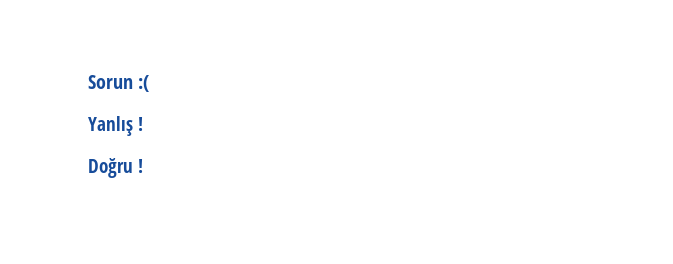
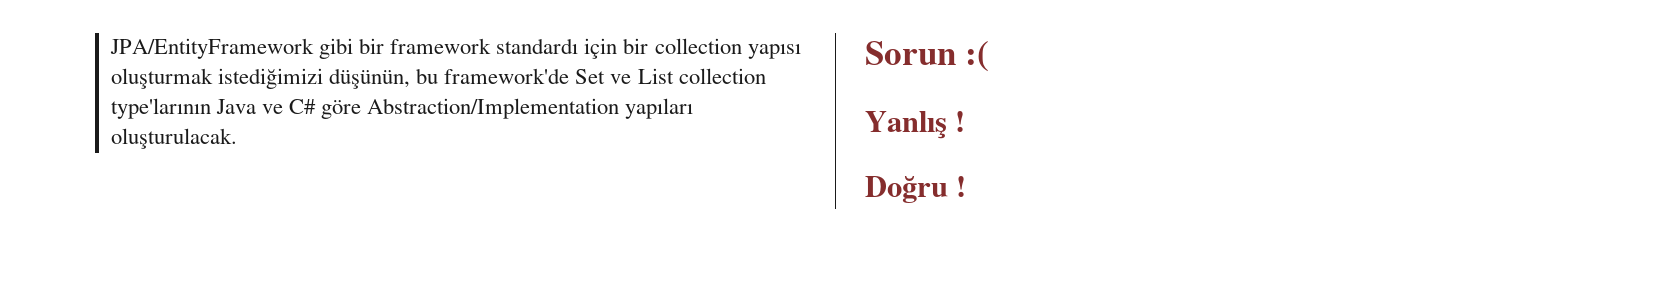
+ JPA/EntityFramework gibi bir framework standardı için bir collection yapısı oluşturmak istediğimizi düşünün, bu framework'de Set ve List collection type'larının Java ve C# göre Abstraction/Implementation yapıları oluşturulacak.

